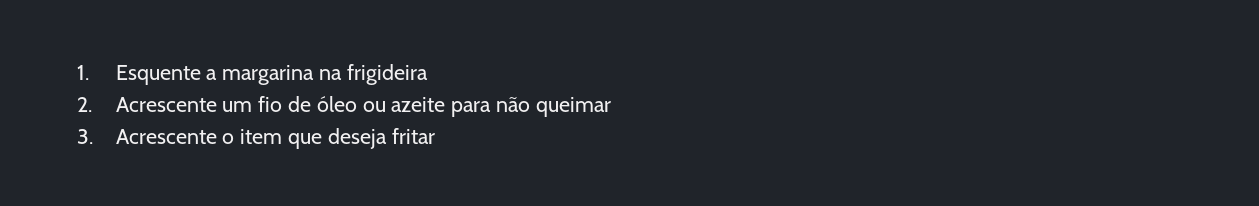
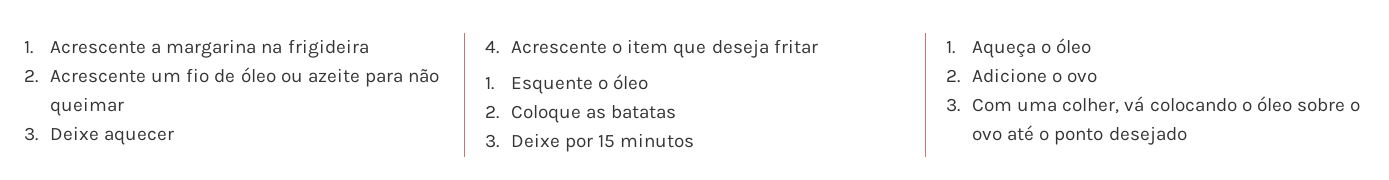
- 1. Esquente a margarina na frigideira
+ 1. Acrescente a margarina na frigideira
- 3. Acrescente o item que deseja fritar
+ 3. Deixe aquecer
+ 4. Acrescente o item que deseja fritar
+ 1. Esquente o óleo
+ 2. Coloque as batatas
+ 3. Deixe por 15 minutos
+ 1. Aqueça o óleo
+ 2. Adicione o ovo
+ 3. Com uma colher, vá colocando o óleo sobre o ovo até o ponto desejado

